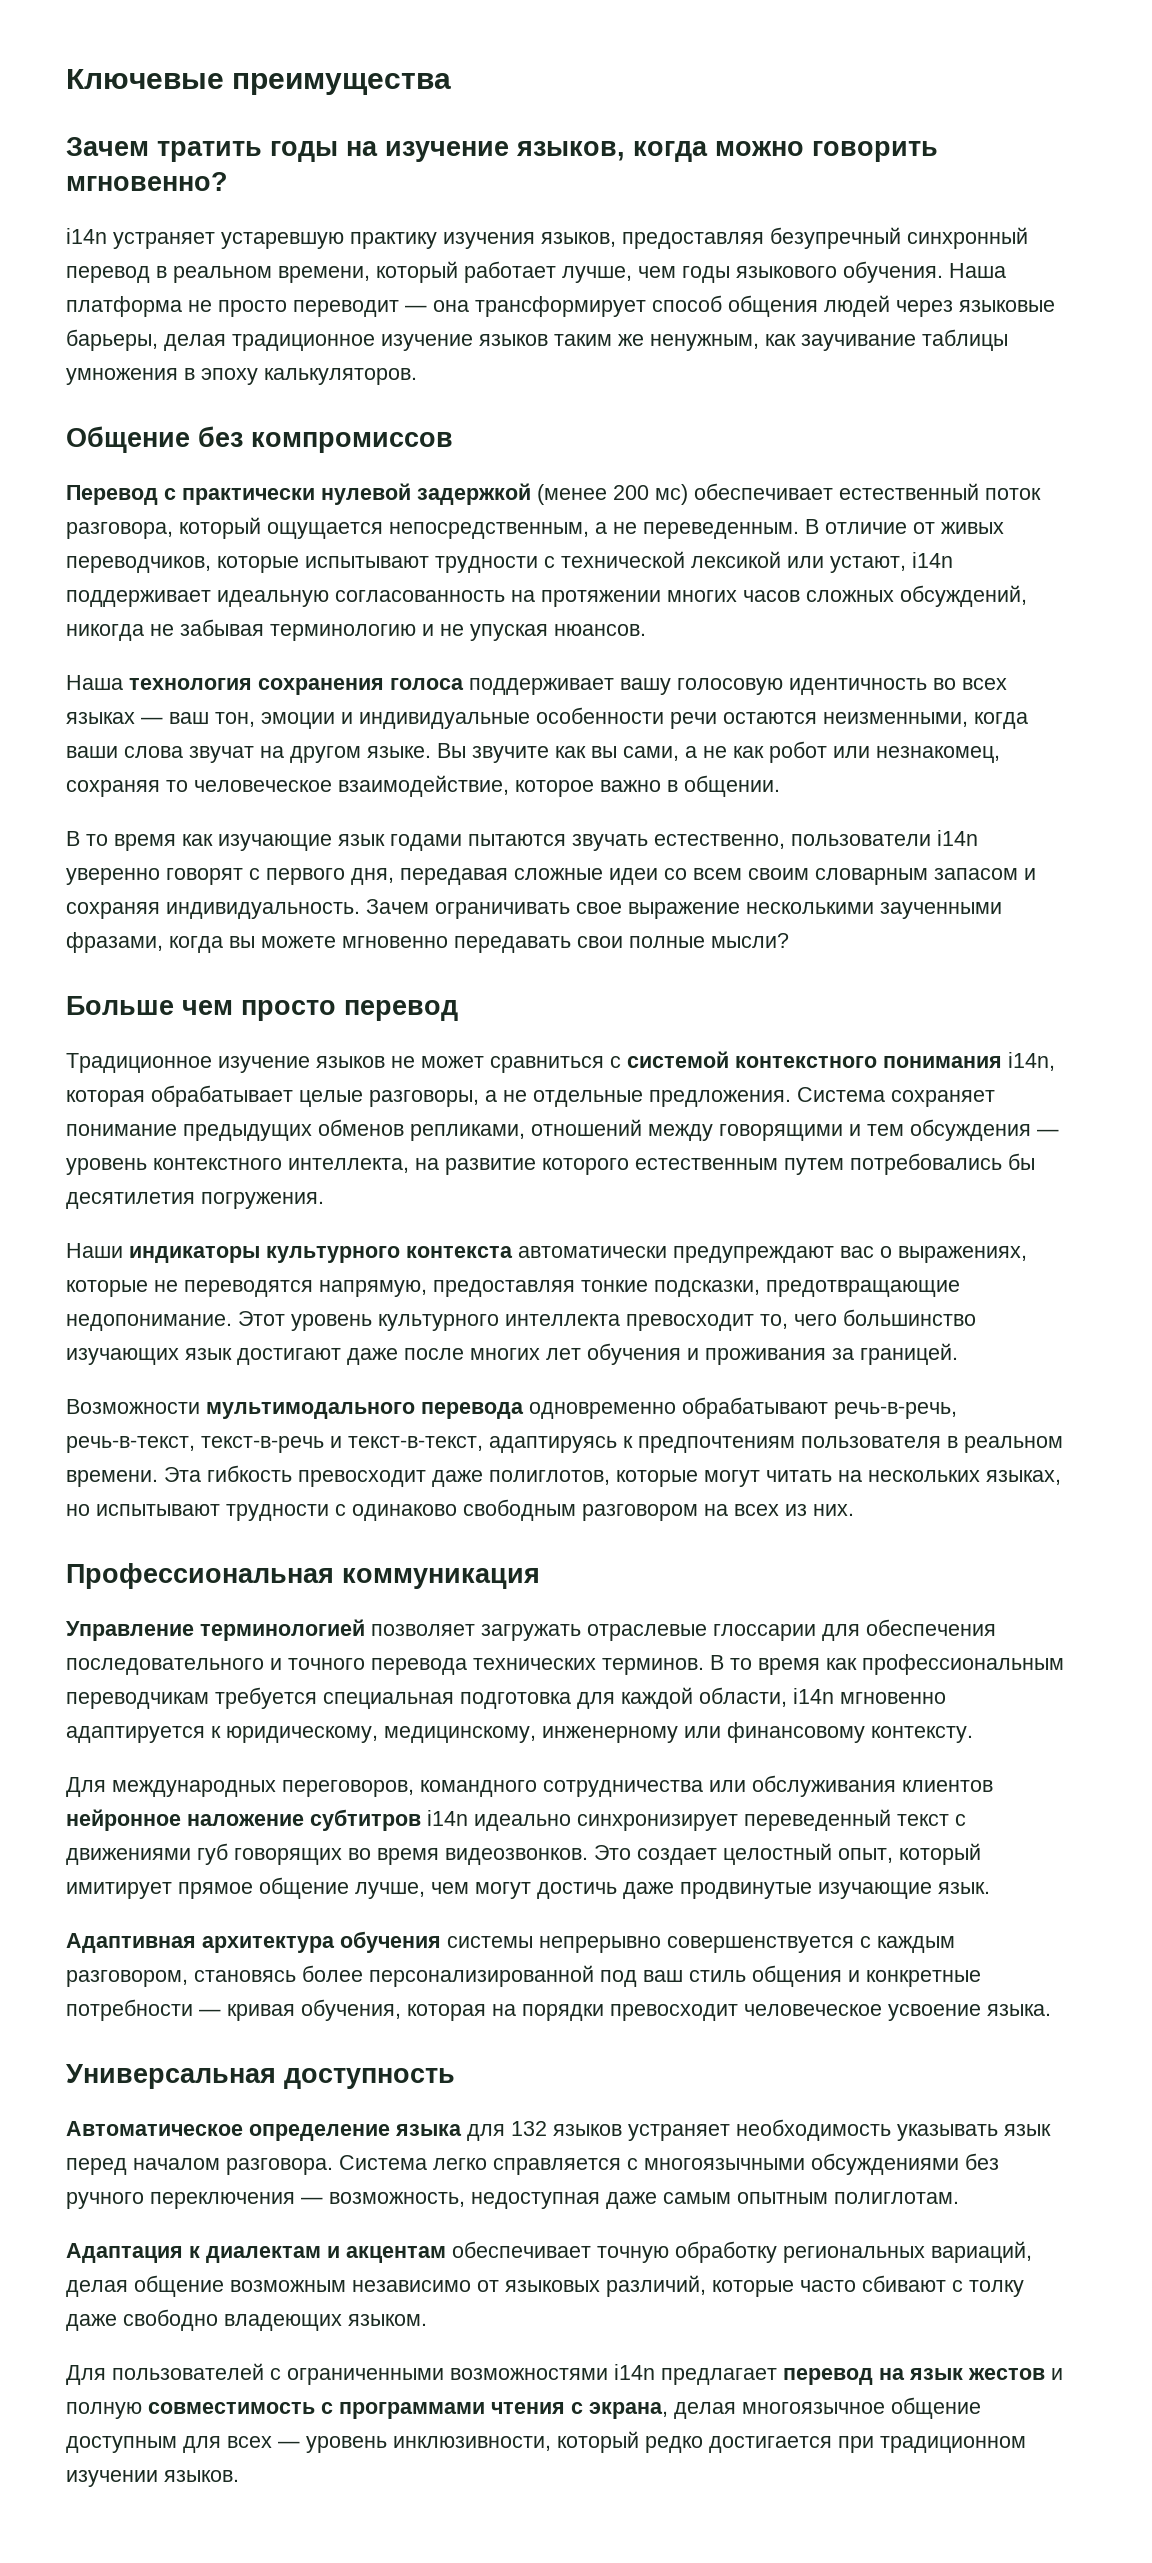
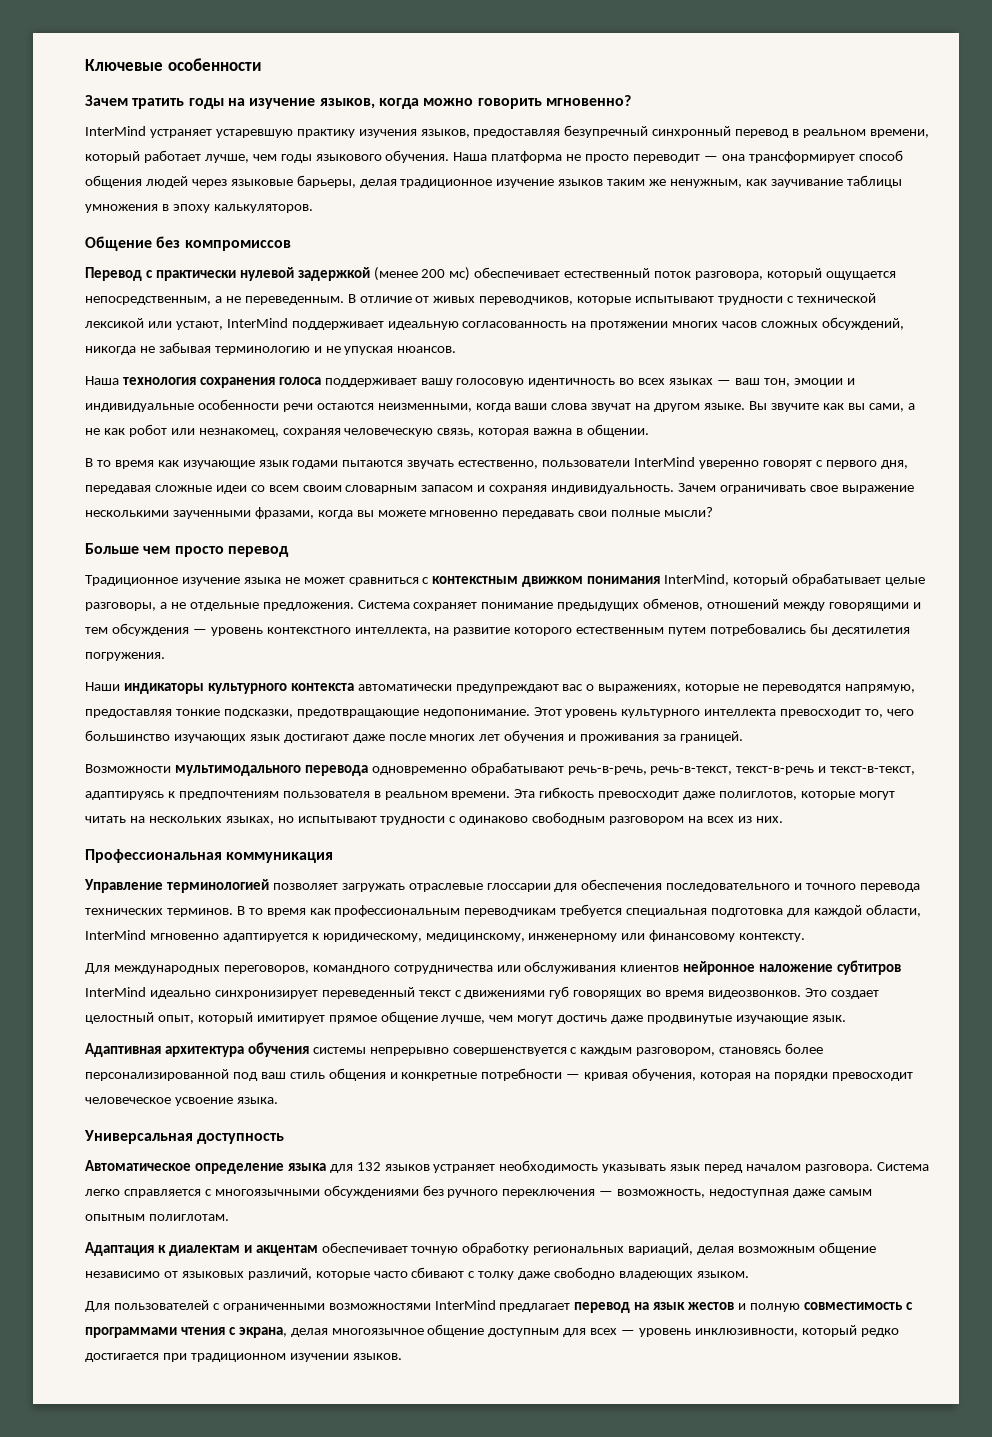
- Ключевые преимущества
+ Ключевые особенности
- i14n устраняет устаревшую практику изучения языков, предоставляя безупречный синхронный перевод в реальном времени, который работает лучше, чем годы языкового обучения.
+ InterMind устраняет устаревшую практику изучения языков, предоставляя безупречный синхронный перевод в реальном времени, который работает лучше, чем годы языкового обучения.
- В отличие от живых переводчиков, которые испытывают трудности с технической лексикой или устают, i14n поддерживает идеальную согласованность на протяжении многих часов сложных обсуждений, никогда не забывая терминологию и не упуская нюансов.
+ В отличие от живых переводчиков, которые испытывают трудности с технической лексикой или устают, InterMind поддерживает идеальную согласованность на протяжении многих часов сложных обсуждений, никогда не забывая терминологию и не упуская нюансов.
- Вы звучите как вы сами, а не как робот или незнакомец, сохраняя то человеческое взаимодействие, которое важно в общении.
+ Вы звучите как вы сами, а не как робот или незнакомец, сохраняя человеческую связь, которая важна в общении.
- В то время как изучающие язык годами пытаются звучать естественно, пользователи i14n уверенно говорят с первого дня, передавая сложные идеи со всем своим словарным запасом и сохраняя индивидуальность.
+ В то время как изучающие язык годами пытаются звучать естественно, пользователи InterMind уверенно говорят с первого дня, передавая сложные идеи со всем своим словарным запасом и сохраняя индивидуальность.
- Традиционное изучение языков не может сравниться с системой контекстного понимания i14n, которая обрабатывает целые разговоры, а не отдельные предложения.
+ Традиционное изучение языка не может сравниться с контекстным движком понимания InterMind, который обрабатывает целые разговоры, а не отдельные предложения.
- Система сохраняет понимание предыдущих обменов репликами, отношений между говорящими и тем обсуждения — уровень контекстного интеллекта, на развитие которого естественным путем потребовались бы десятилетия погружения.
+ Система сохраняет понимание предыдущих обменов, отношений между говорящими и тем обсуждения — уровень контекстного интеллекта, на развитие которого естественным путем потребовались бы десятилетия погружения.
- В то время как профессиональным переводчикам требуется специальная подготовка для каждой области, i14n мгновенно адаптируется к юридическому, медицинскому, инженерному или финансовому контексту.
+ В то время как профессиональным переводчикам требуется специальная подготовка для каждой области, InterMind мгновенно адаптируется к юридическому, медицинскому, инженерному или финансовому контексту.
- Для международных переговоров, командного сотрудничества или обслуживания клиентов нейронное наложение субтитров i14n идеально синхронизирует переведенный текст с движениями губ говорящих во время видеозвонков.
+ Для международных переговоров, командного сотрудничества или обслуживания клиентов нейронное наложение субтитров InterMind идеально синхронизирует переведенный текст с движениями губ говорящих во время видеозвонков.
- Адаптация к диалектам и акцентам обеспечивает точную обработку региональных вариаций, делая общение возможным независимо от языковых различий, которые часто сбивают с толку даже свободно владеющих языком.
+ Адаптация к диалектам и акцентам обеспечивает точную обработку региональных вариаций, делая возможным общение независимо от языковых различий, которые часто сбивают с толку даже свободно владеющих языком.
- Для пользователей с ограниченными возможностями i14n предлагает перевод на язык жестов и полную совместимость с программами чтения с экрана, делая многоязычное общение доступным для всех — уровень инклюзивности, который редко достигается при традиционном изучении языков.
+ Для пользователей с ограниченными возможностями InterMind предлагает перевод на язык жестов и полную совместимость с программами чтения с экрана, делая многоязычное общение доступным для всех — уровень инклюзивности, который редко достигается при традиционном изучении языков.

